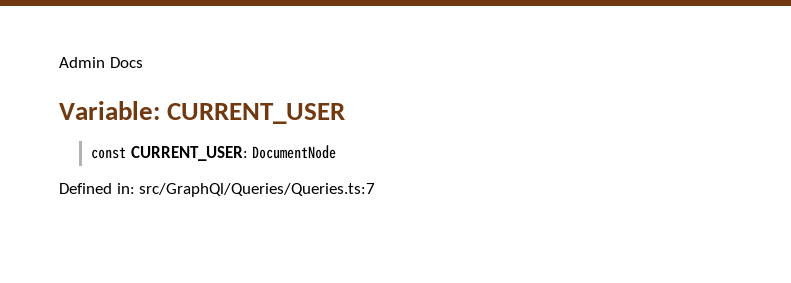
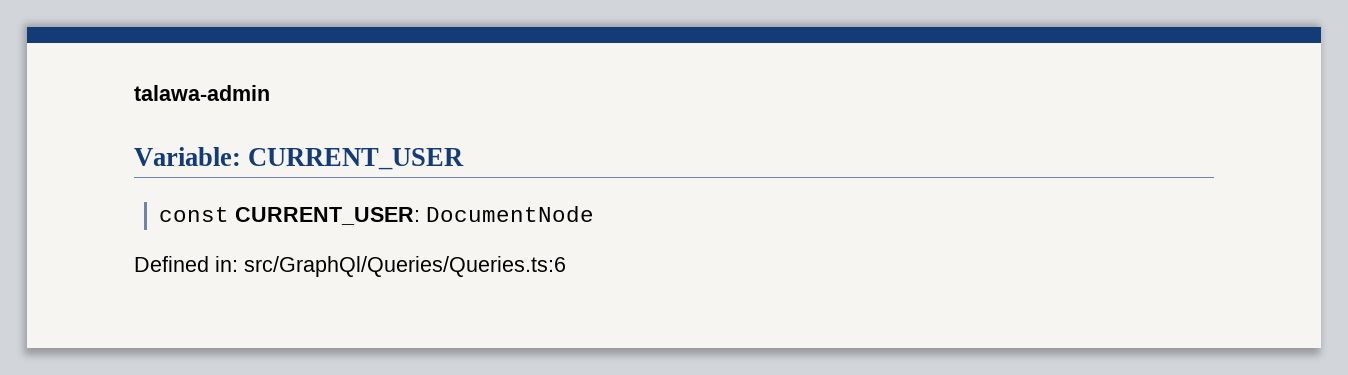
- Admin Docs
+ talawa-admin
- Defined in: src/GraphQl/Queries/Queries.ts:7
+ Defined in: src/GraphQl/Queries/Queries.ts:6

